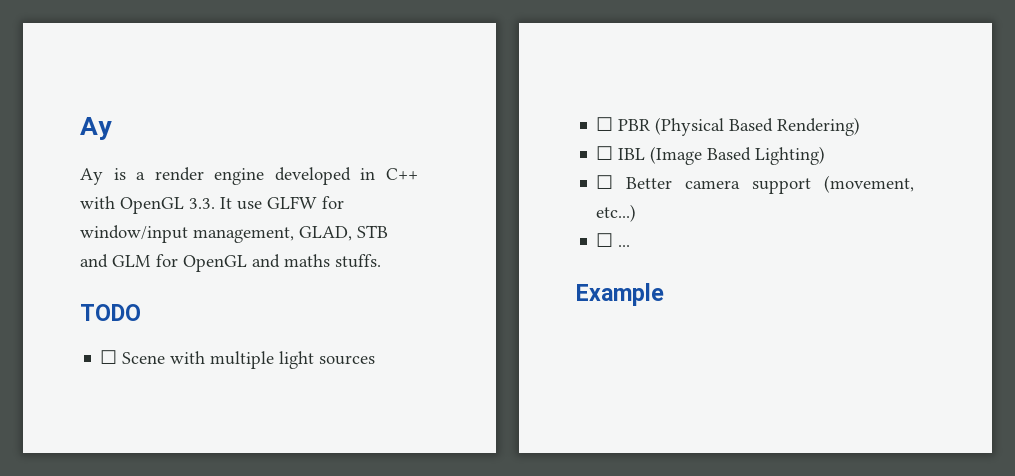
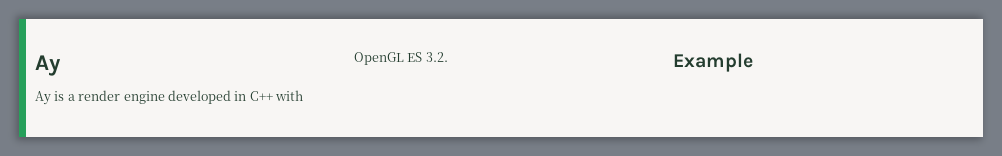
- Ay is a render engine developed in C++ with OpenGL 3.3. It use GLFW for window/input management, GLAD, STB and GLM for OpenGL and maths stuffs.
- TODO
- ☐ Scene with multiple light sources
- ☐ PBR (Physical Based Rendering)
- ☐ IBL (Image Based Lighting)
- ☐ Better camera support (movement, etc...)
- ☐ ...
+ Ay is a render engine developed in C++ with OpenGL ES 3.2.

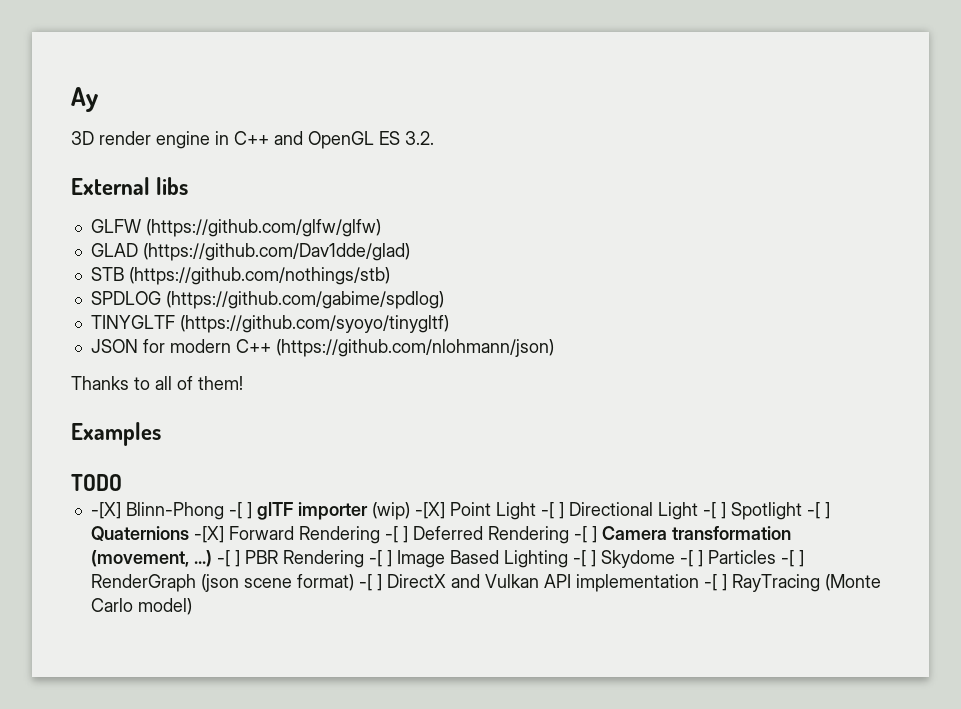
- Ay is a render engine developed in C++ with OpenGL ES 3.2.
+ 3D render engine in C++ and OpenGL ES 3.2.
- Example
+ External libs
+ GLFW (https://github.com/glfw/glfw)
+ GLAD (https://github.com/Dav1dde/glad)
+ STB (https://github.com/nothings/stb)
+ SPDLOG (https://github.com/gabime/spdlog)
+ TINYGLTF (https://github.com/syoyo/tinygltf)
+ JSON for modern C++ (https://github.com/nlohmann/json)
+ Thanks to all of them!
+ Examples
+ TODO
+ -[X] Blinn-Phong -[ ] glTF importer (wip) -[X] Point Light -[ ] Directional Light -[ ] Spotlight -[ ] Quaternions -[X] Forward Rendering -[ ] Deferred Rendering -[ ] Camera transformation (movement, ...) -[ ] PBR Rendering -[ ] Image Based Lighting -[ ] Skydome -[ ] Particles -[ ] RenderGraph (json scene format) -[ ] DirectX and Vulkan API implementation -[ ] RayTracing (Monte Carlo model)

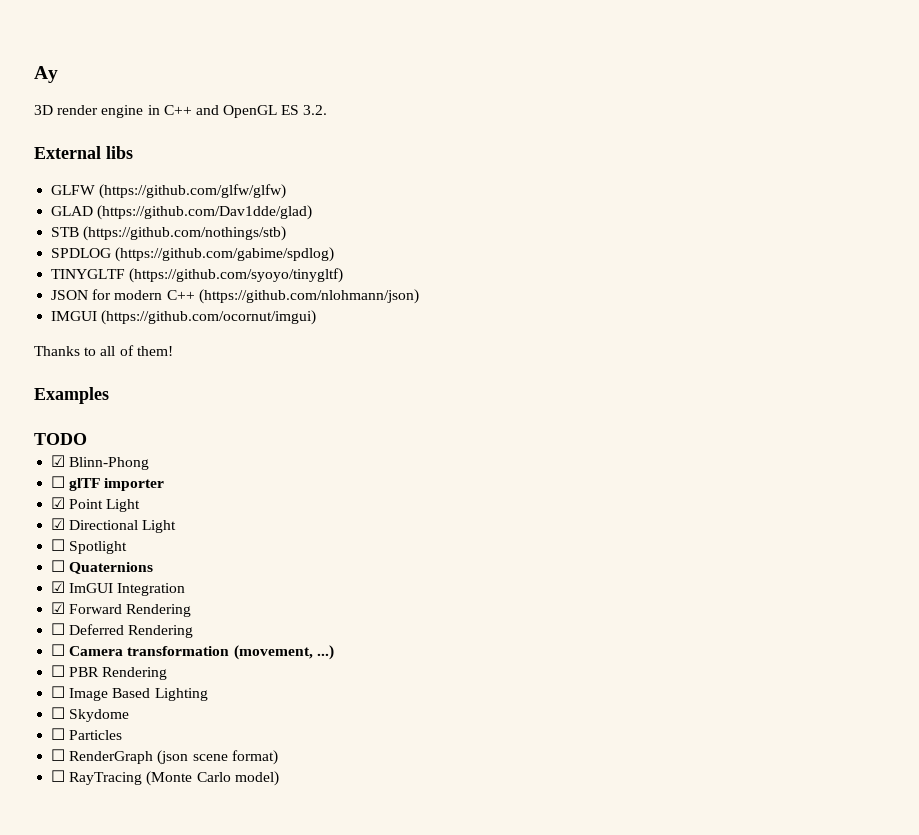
+ IMGUI (https://github.com/ocornut/imgui)
- -[X] Blinn-Phong -[ ] glTF importer (wip) -[X] Point Light -[ ] Directional Light -[ ] Spotlight -[ ] Quaternions -[X] Forward Rendering -[ ] Deferred Rendering -[ ] Camera transformation (movement, ...) -[ ] PBR Rendering -[ ] Image Based Lighting -[ ] Skydome -[ ] Particles -[ ] RenderGraph (json scene format) -[ ] DirectX and Vulkan API implementation -[ ] RayTracing (Monte Carlo model)
+ ☑ Blinn-Phong
+ ☐ glTF importer
+ ☑ Point Light
+ ☑ Directional Light
+ ☐ Spotlight
+ ☐ Quaternions
+ ☑ ImGUI Integration
+ ☑ Forward Rendering
+ ☐ Deferred Rendering
+ ☐ Camera transformation (movement, ...)
+ ☐ PBR Rendering
+ ☐ Image Based Lighting
+ ☐ Skydome
+ ☐ Particles
+ ☐ RenderGraph (json scene format)
+ ☐ RayTracing (Monte Carlo model)

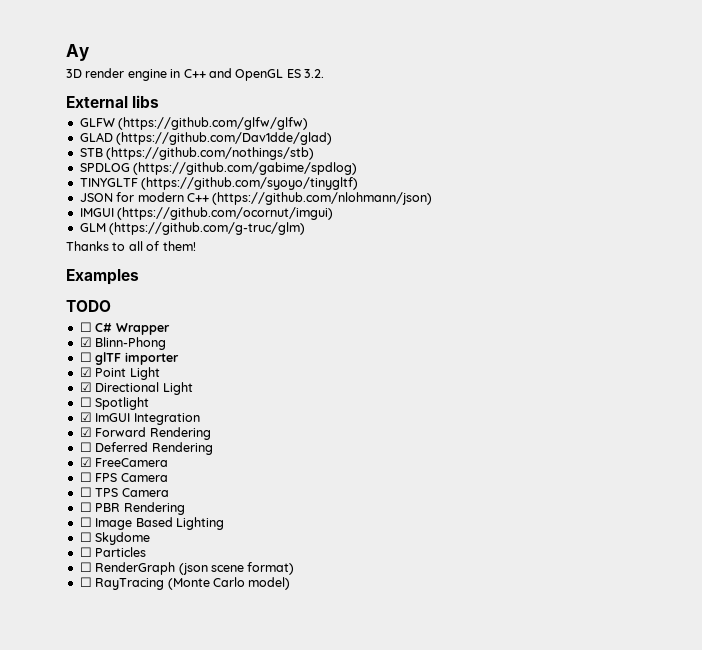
+ GLM (https://github.com/g-truc/glm)
+ ☐ C# Wrapper
- ☐ Quaternions
- ☐ Camera transformation (movement, ...)
+ ☑ FreeCamera
+ ☐ FPS Camera
+ ☐ TPS Camera

